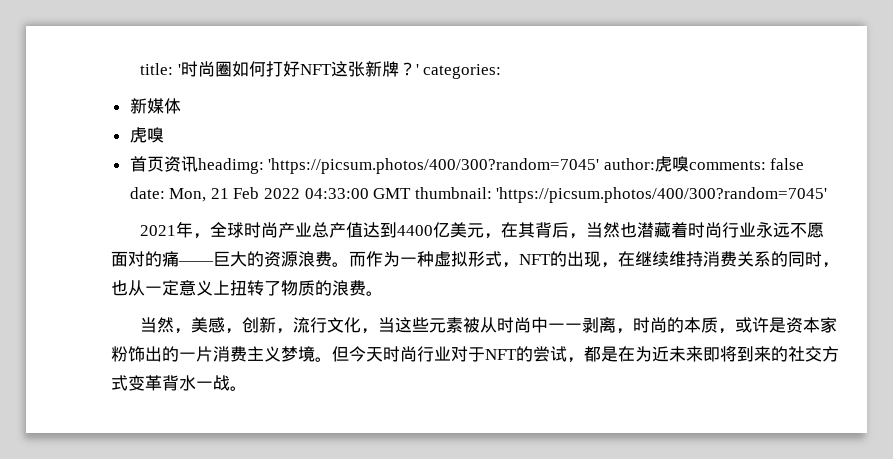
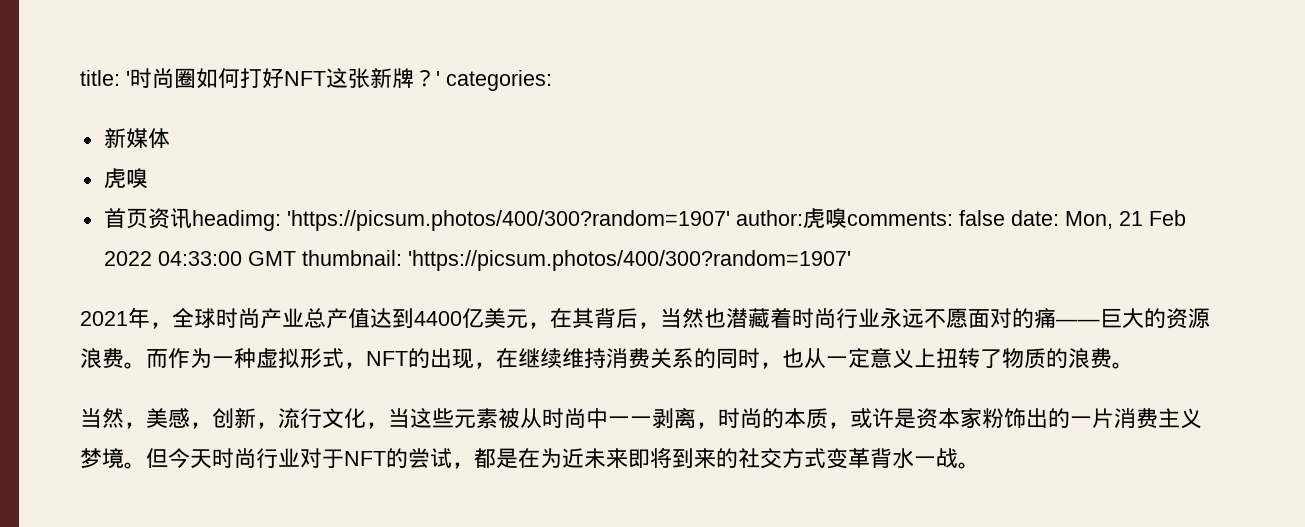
- 首页资讯headimg: 'https://picsum.photos/400/300?random=7045' author:虎嗅comments: false date: Mon, 21 Feb 2022 04:33:00 GMT thumbnail: 'https://picsum.photos/400/300?random=7045'
+ 首页资讯headimg: 'https://picsum.photos/400/300?random=1907' author:虎嗅comments: false date: Mon, 21 Feb 2022 04:33:00 GMT thumbnail: 'https://picsum.photos/400/300?random=1907'

